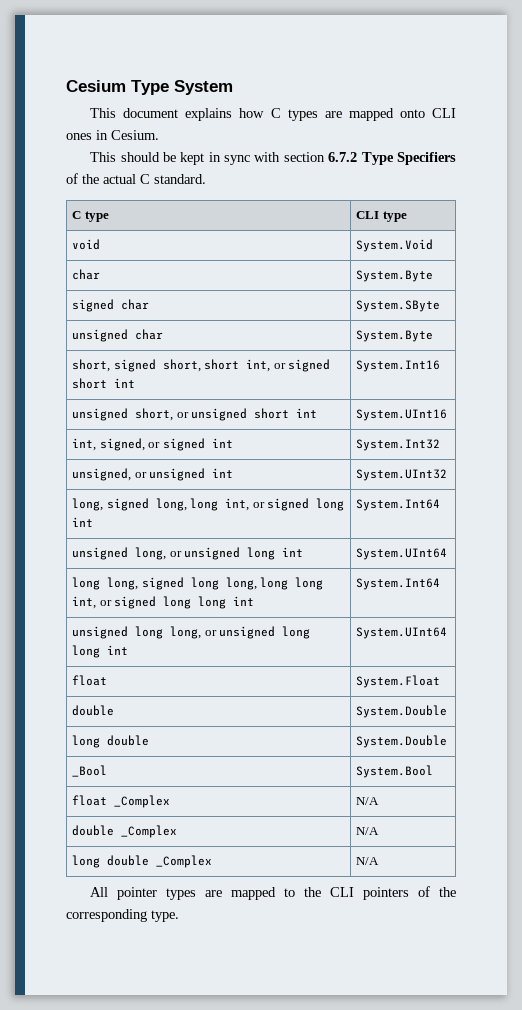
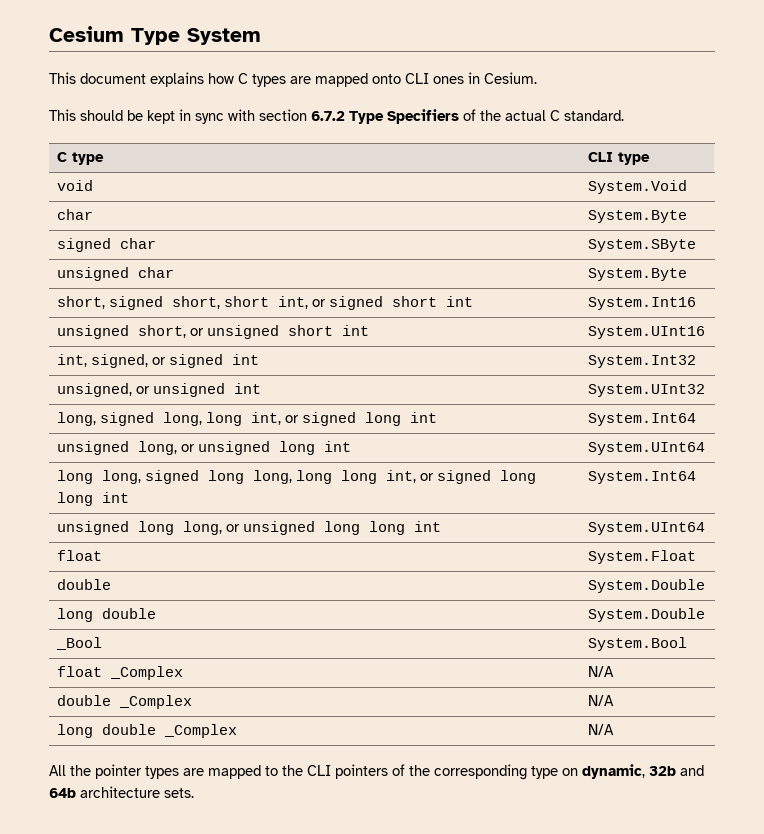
- All pointer types are mapped to the CLI pointers of the corresponding type.
+ All the pointer types are mapped to the CLI pointers of the corresponding type on dynamic, 32b and 64b architecture sets.

